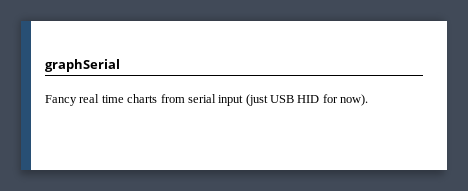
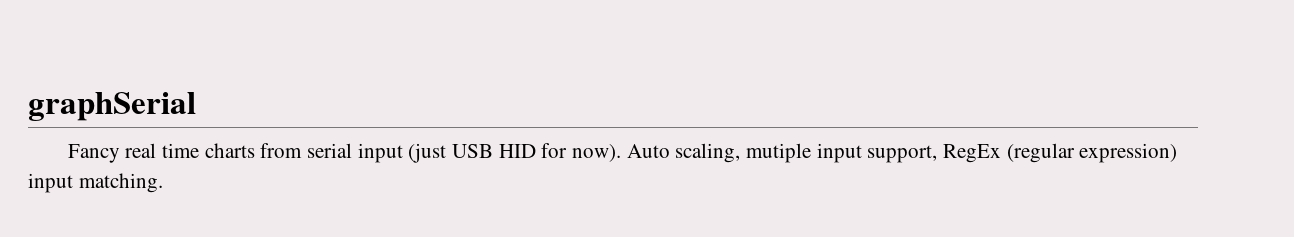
+ Auto scaling, mutiple input support, RegEx (regular expression) input matching.

